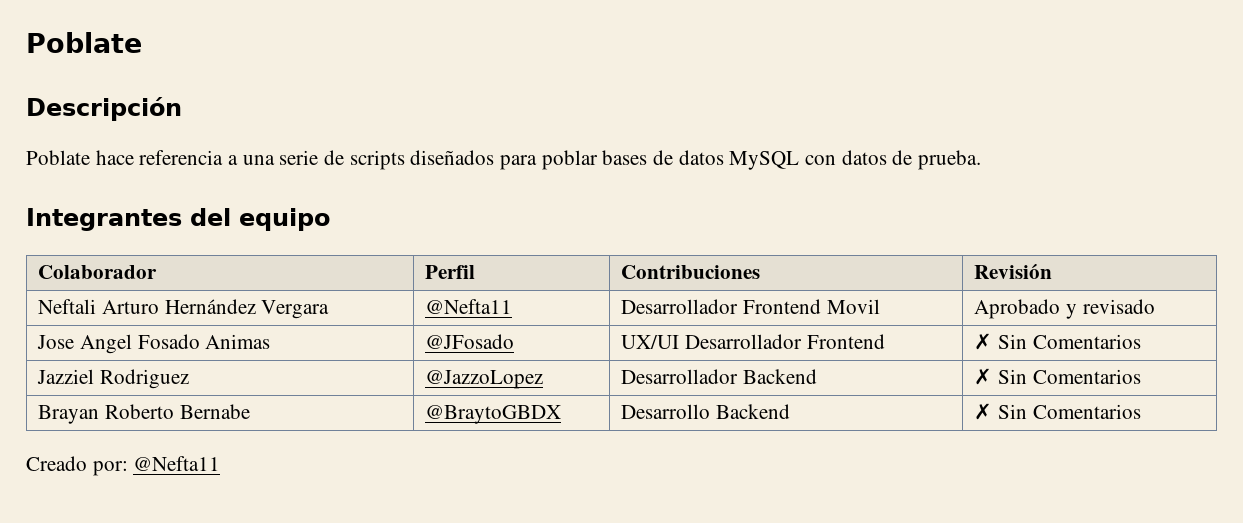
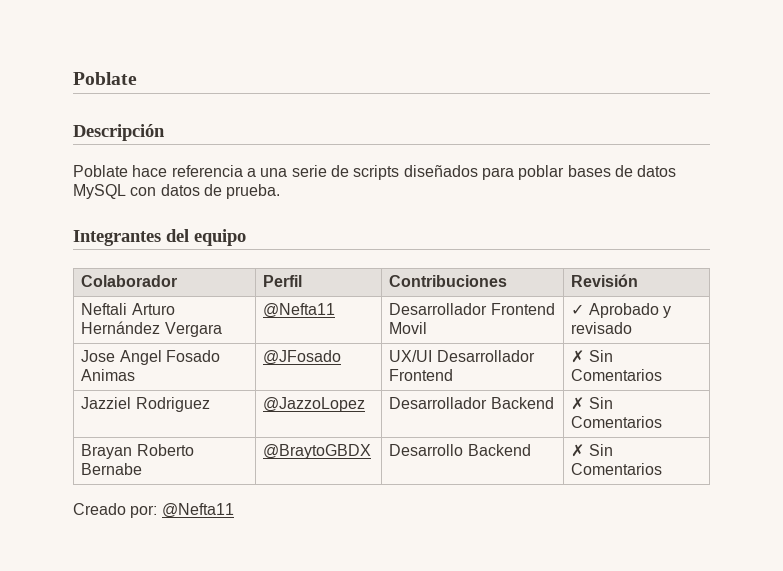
- Neftali Arturo Hernández Vergara | @Nefta11 | Desarrollador Frontend Movil | Aprobado y revisado
+ Neftali Arturo Hernández Vergara | @Nefta11 | Desarrollador Frontend Movil | ✓ Aprobado y revisado

